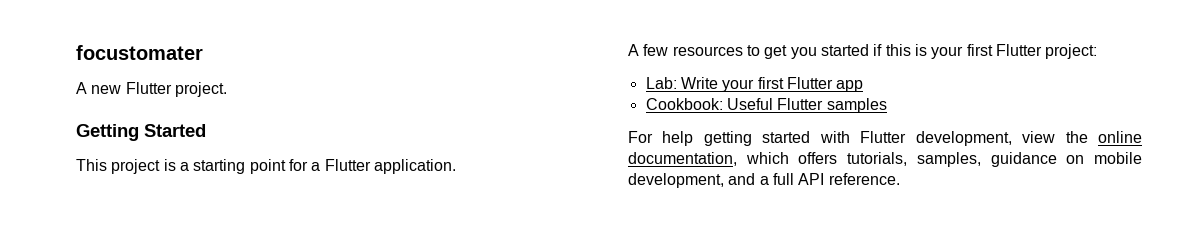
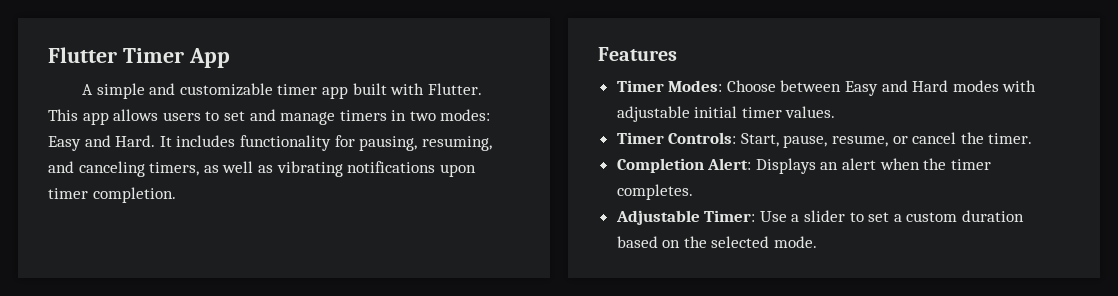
- focustomater
- A new Flutter project.
- Getting Started
- This project is a starting point for a Flutter application.
- A few resources to get you started if this is your first Flutter project:
- Lab: Write your first Flutter app
- Cookbook: Useful Flutter samples
- For help getting started with Flutter development, view the online documentation, which offers tutorials, samples, guidance on mobile development, and a full API reference.
+ Flutter Timer App
+ A simple and customizable timer app built with Flutter. This app allows users to set and manage timers in two modes: Easy and Hard. It includes functionality for pausing, resuming, and canceling timers, as well as vibrating notifications upon timer completion.
+ Features
+ Timer Modes: Choose between Easy and Hard modes with adjustable initial timer values.
+ Timer Controls: Start, pause, resume, or cancel the timer.
+ Completion Alert: Displays an alert when the timer completes.
+ Adjustable Timer: Use a slider to set a custom duration based on the selected mode.

